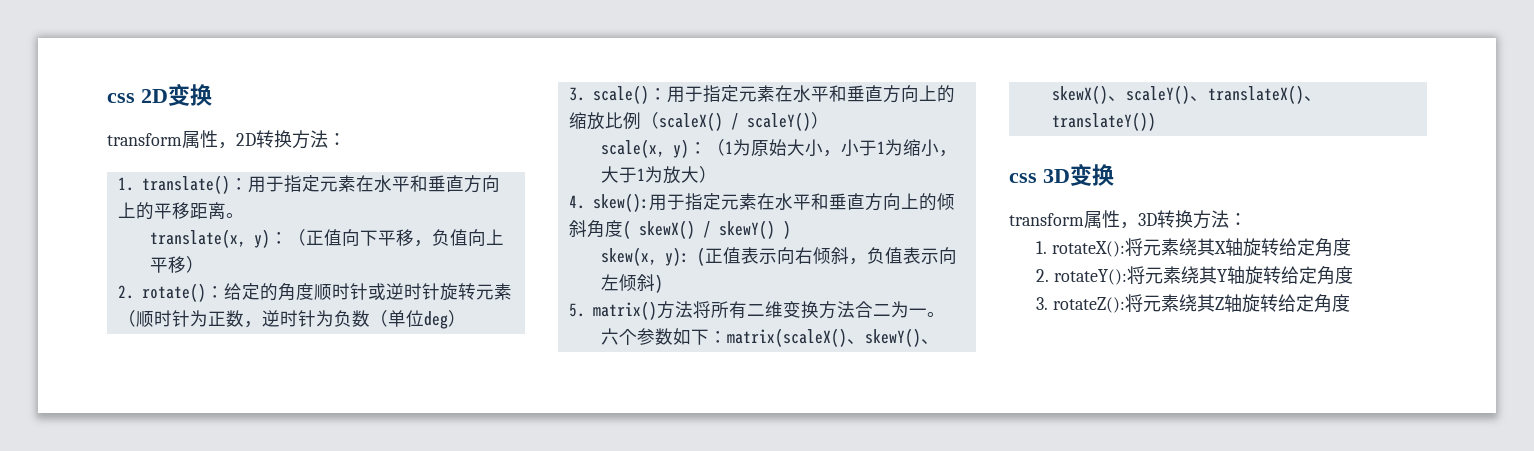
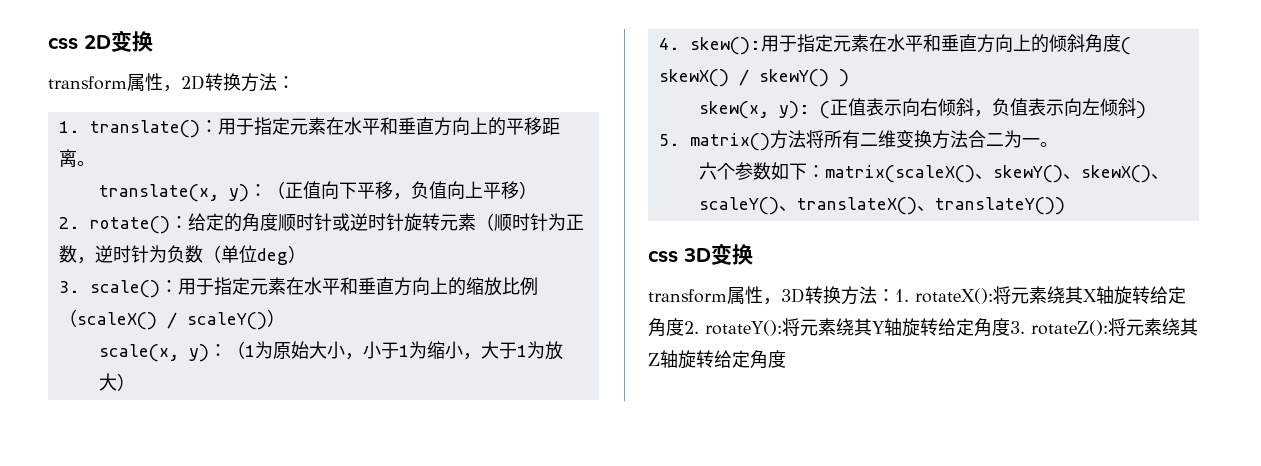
- transform属性，3D转换方法：
- 1. rotateX():将元素绕其X轴旋转给定角度
- 2. rotateY():将元素绕其Y轴旋转给定角度
- 3. rotateZ():将元素绕其Z轴旋转给定角度
+ transform属性，3D转换方法：1. rotateX():将元素绕其X轴旋转给定角度2. rotateY():将元素绕其Y轴旋转给定角度3. rotateZ():将元素绕其Z轴旋转给定角度

